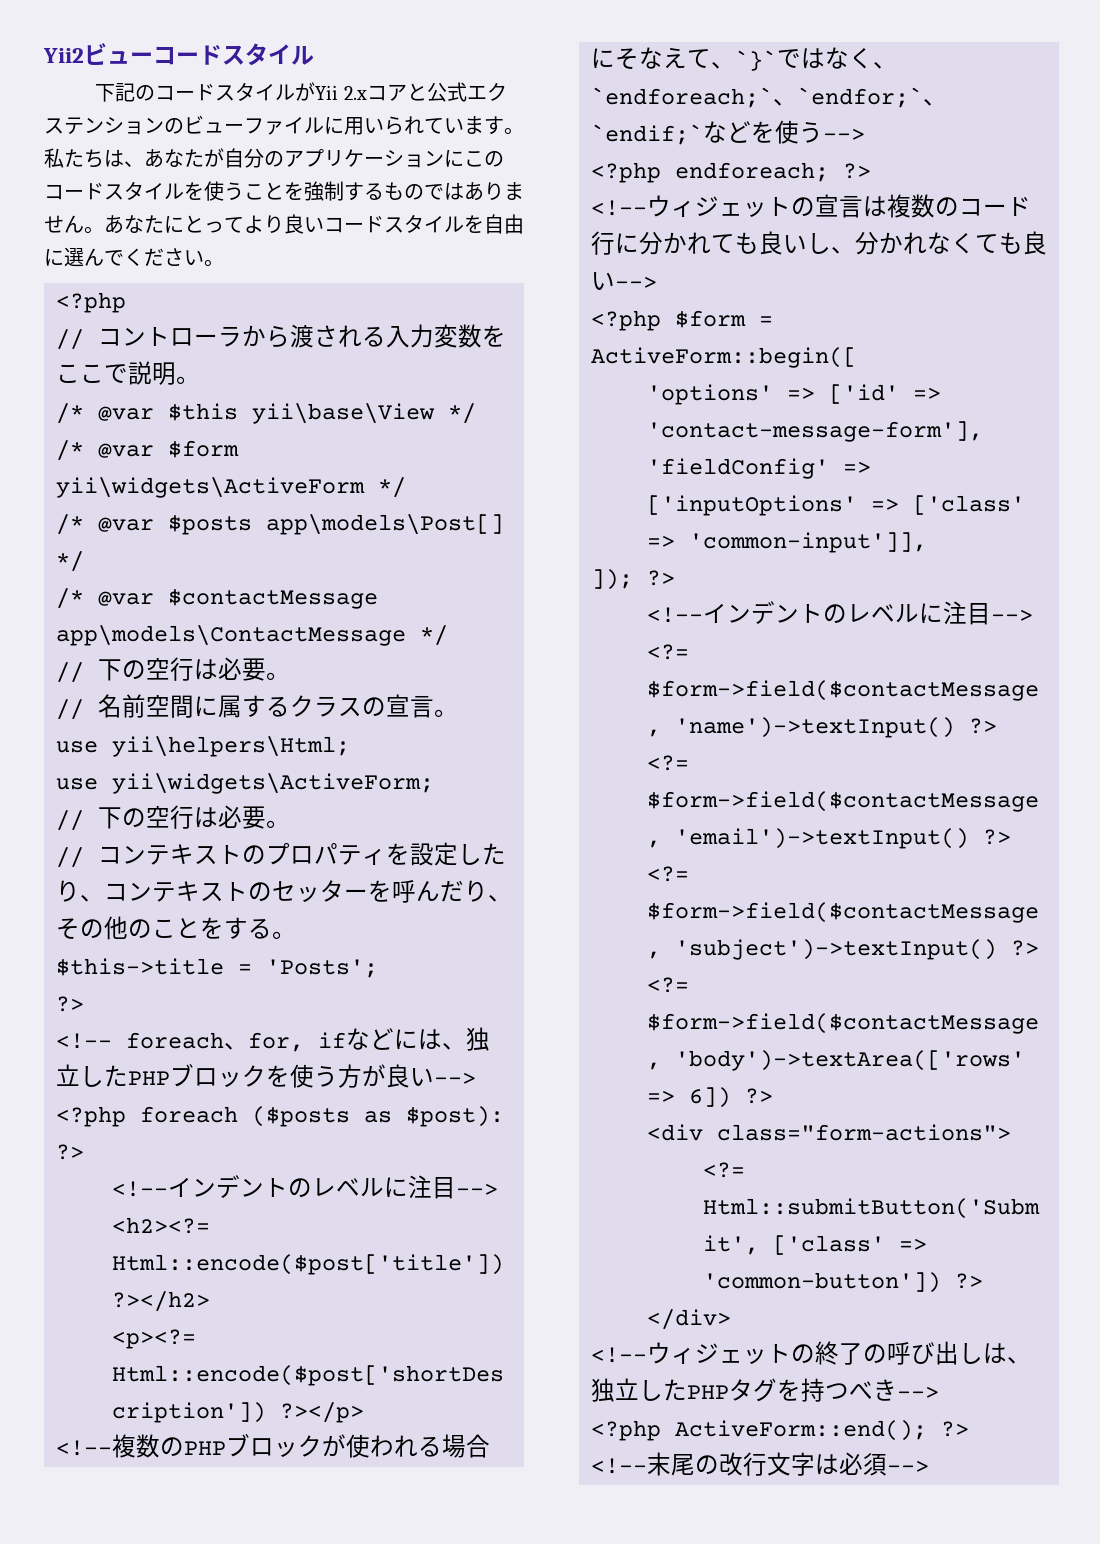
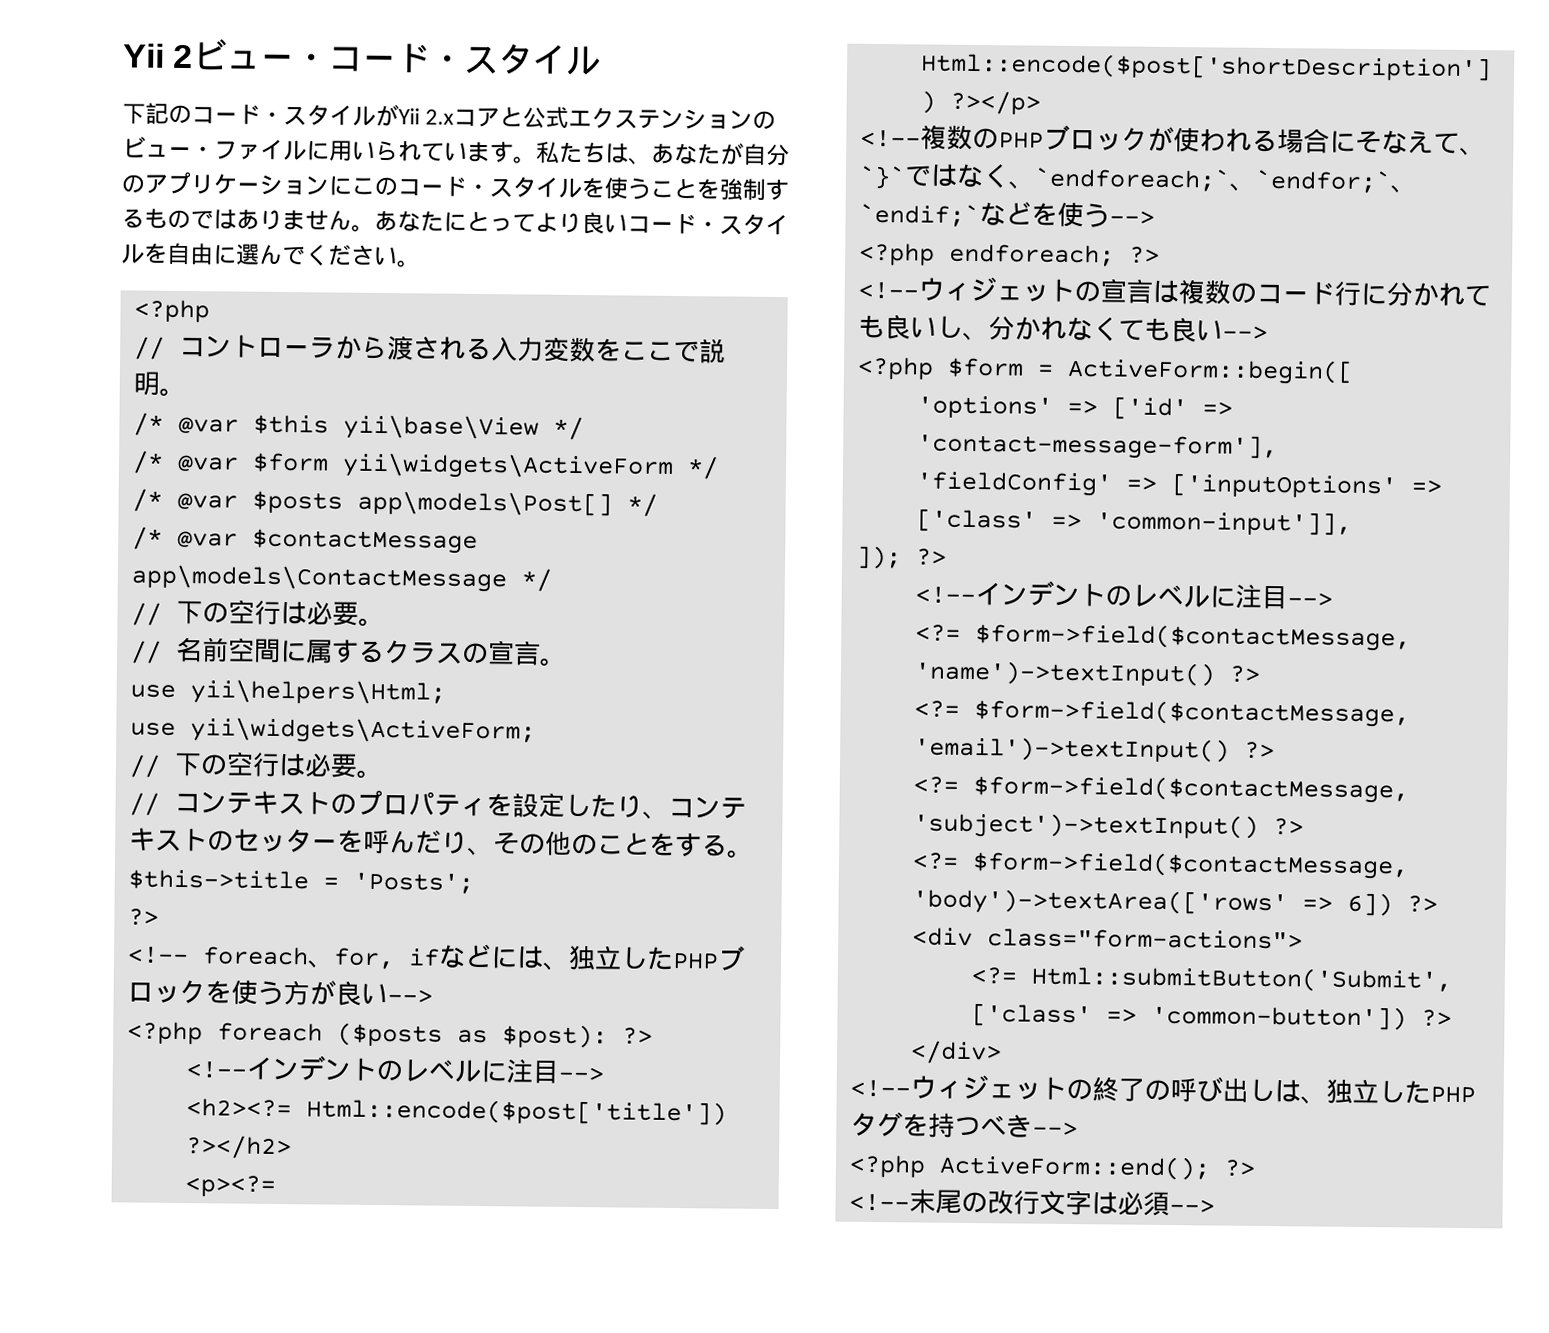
- Yii2ビューコードスタイル
+ Yii 2ビュー・コード・スタイル
- 下記のコードスタイルがYii 2.xコアと公式エクステンションのビューファイルに用いられています。
+ 下記のコード・スタイルがYii 2.xコアと公式エクステンションのビュー・ファイルに用いられています。
- 私たちは、あなたが自分のアプリケーションにこのコードスタイルを使うことを強制するものではありません。
+ 私たちは、あなたが自分のアプリケーションにこのコード・スタイルを使うことを強制するものではありません。
- あなたにとってより良いコードスタイルを自由に選んでください。
+ あなたにとってより良いコード・スタイルを自由に選んでください。

